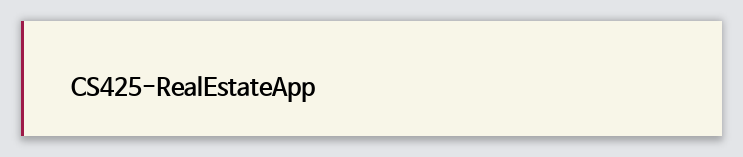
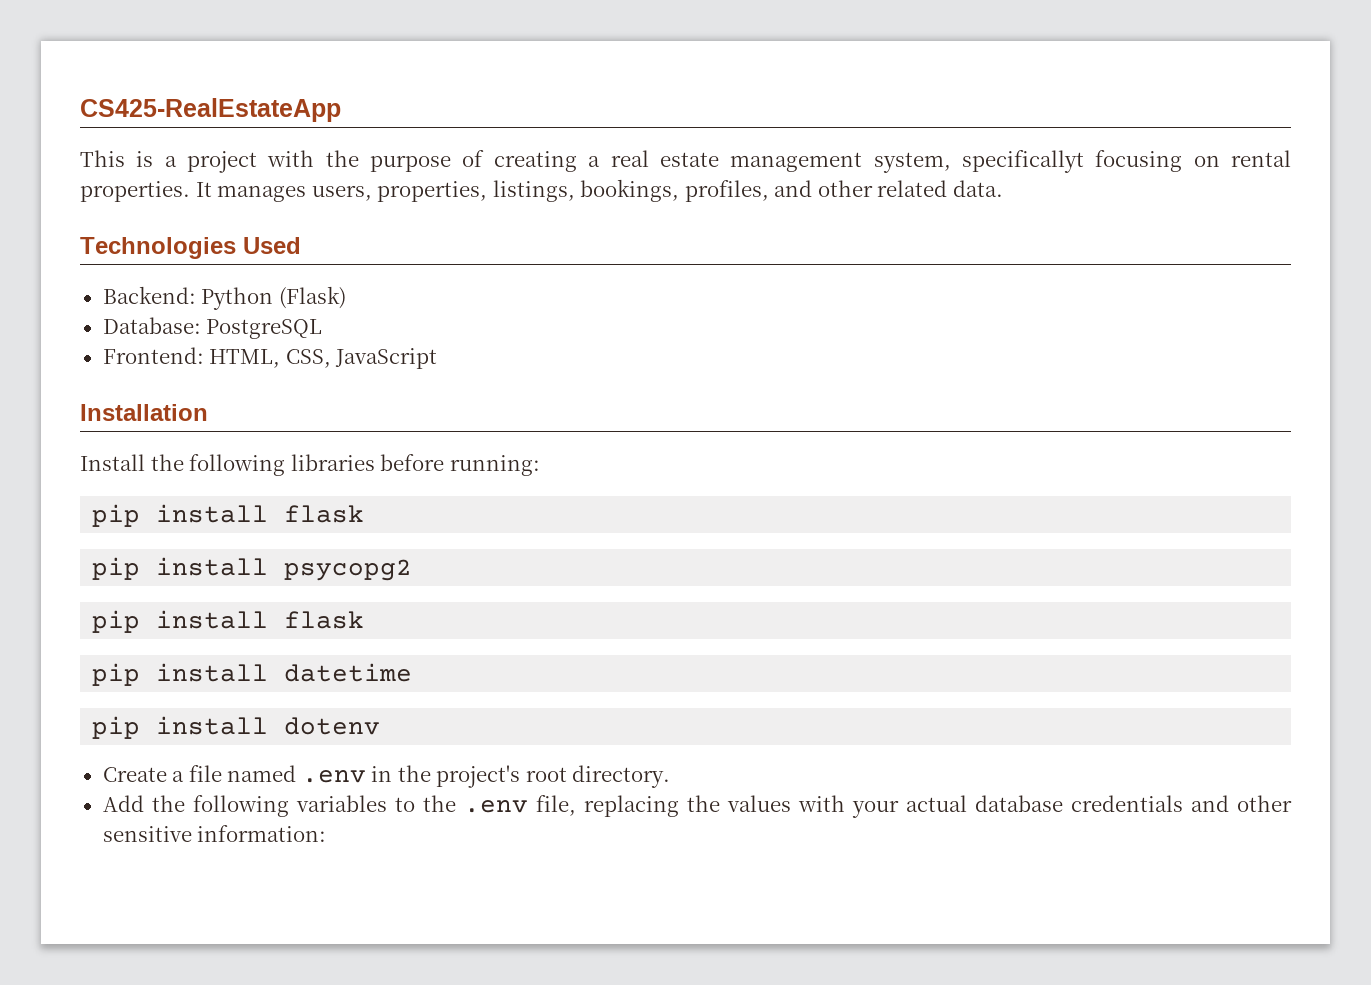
+ This is a project with the purpose of creating a real estate management system, specificallyt focusing on rental properties. It manages users, properties, listings, bookings, profiles, and other related data.
+ Technologies Used
+ Backend: Python (Flask)
+ Database: PostgreSQL
+ Frontend: HTML, CSS, JavaScript
+ Installation
+ Install the following libraries before running:
+ pip install flask
+ pip install psycopg2
+ pip install flask
+ pip install datetime
+ pip install dotenv
+ Create a file named .env in the project's root directory.
+ Add the following variables to the .env file, replacing the values with your actual database credentials and other sensitive information:

